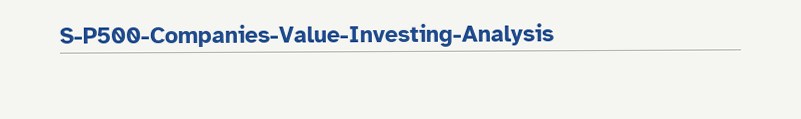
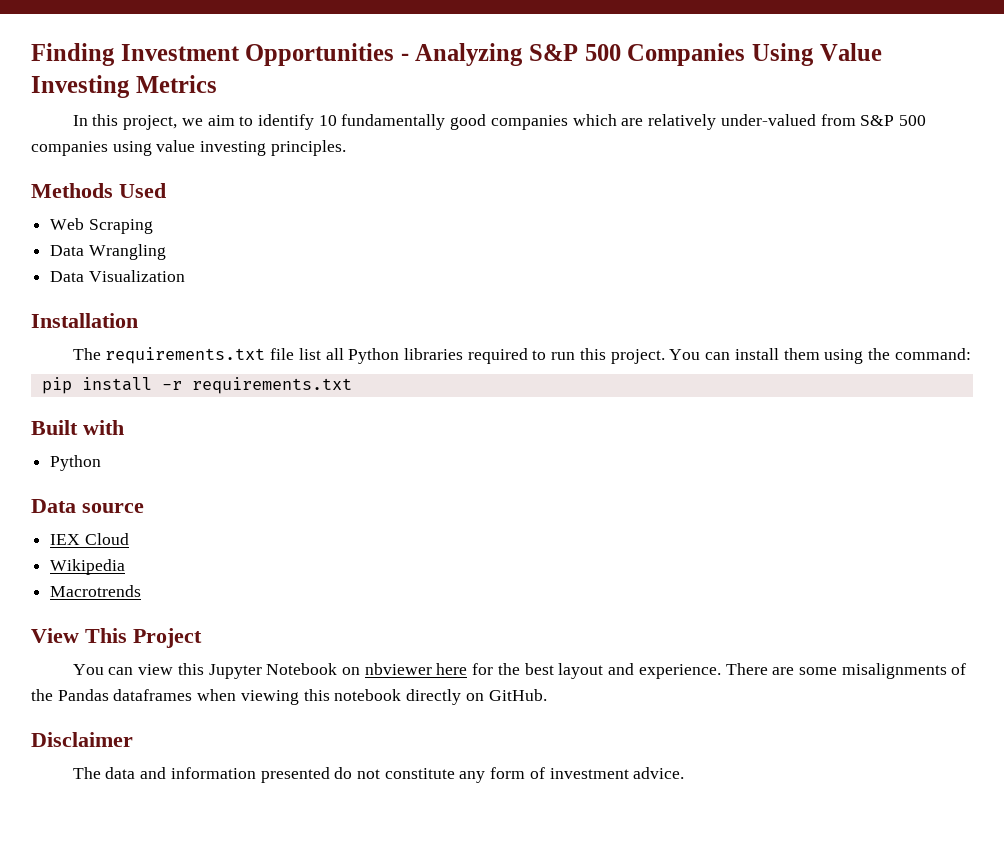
- S-P500-Companies-Value-Investing-Analysis
+ Finding Investment Opportunities - Analyzing S&P 500 Companies Using Value Investing Metrics
+ In this project, we aim to identify 10 fundamentally good companies which are relatively under-valued from S&P 500 companies using value investing principles.
+ Methods Used
+ Web Scraping
+ Data Wrangling
+ Data Visualization
+ Installation
+ The requirements.txt file list all Python libraries required to run this project. You can install them using the command:
+ pip install -r requirements.txt
+ Built with
+ Python
+ Data source
+ IEX Cloud
+ Wikipedia
+ Macrotrends
+ View This Project
+ You can view this Jupyter Notebook on nbviewer here for the best layout and experience. There are some misalignments of the Pandas dataframes when viewing this notebook directly on GitHub.
+ Disclaimer
+ The data and information presented do not constitute any form of investment advice.

